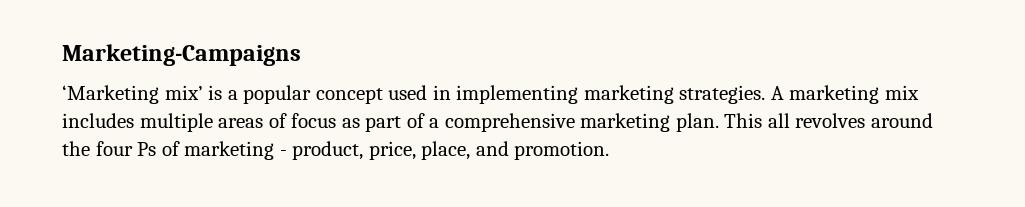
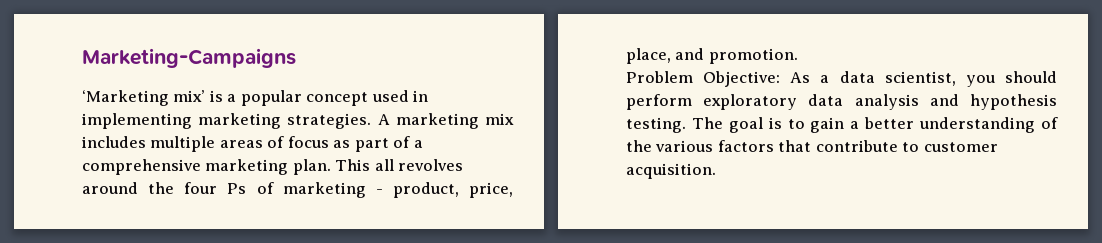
+ Problem Objective: As a data scientist, you should perform exploratory data analysis and hypothesis testing. The goal is to gain a better understanding of the various factors that contribute to customer acquisition.

